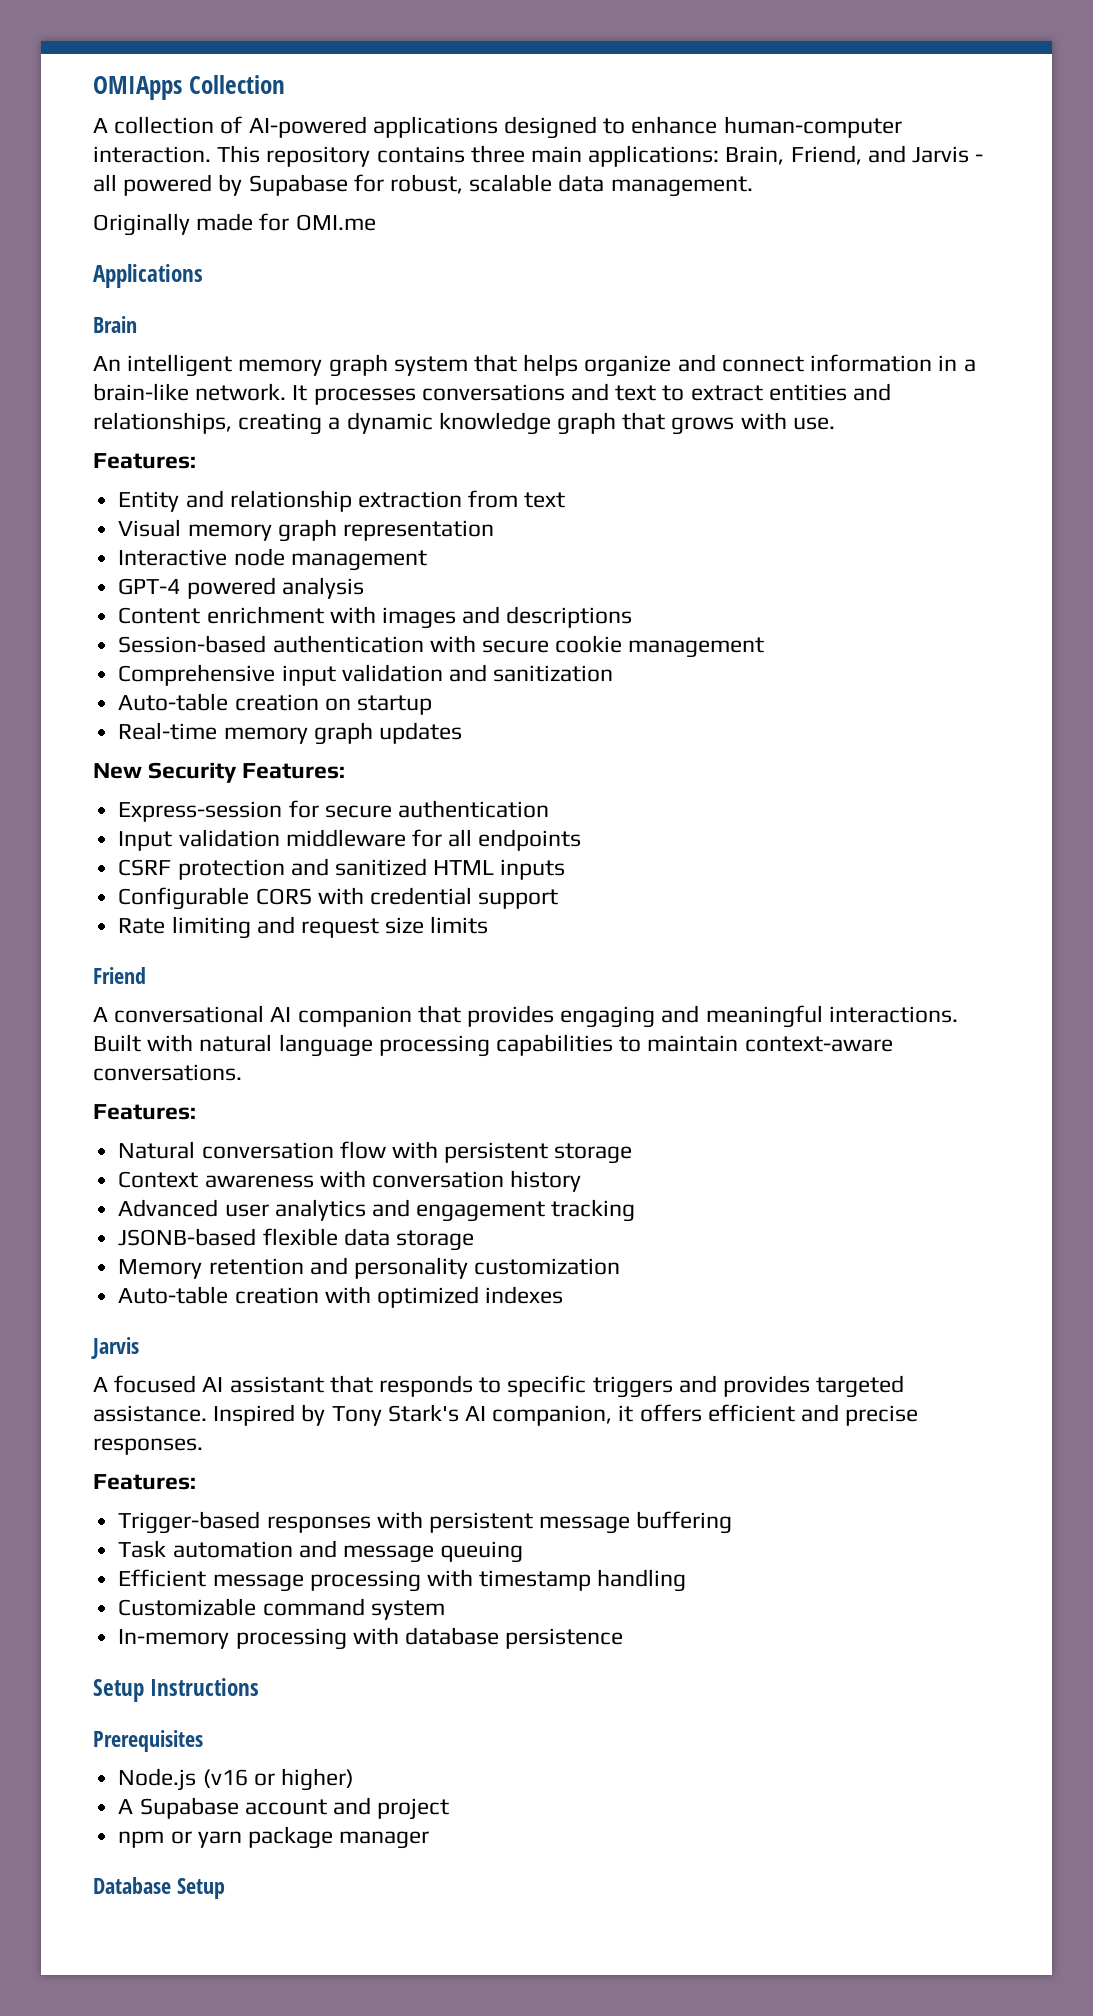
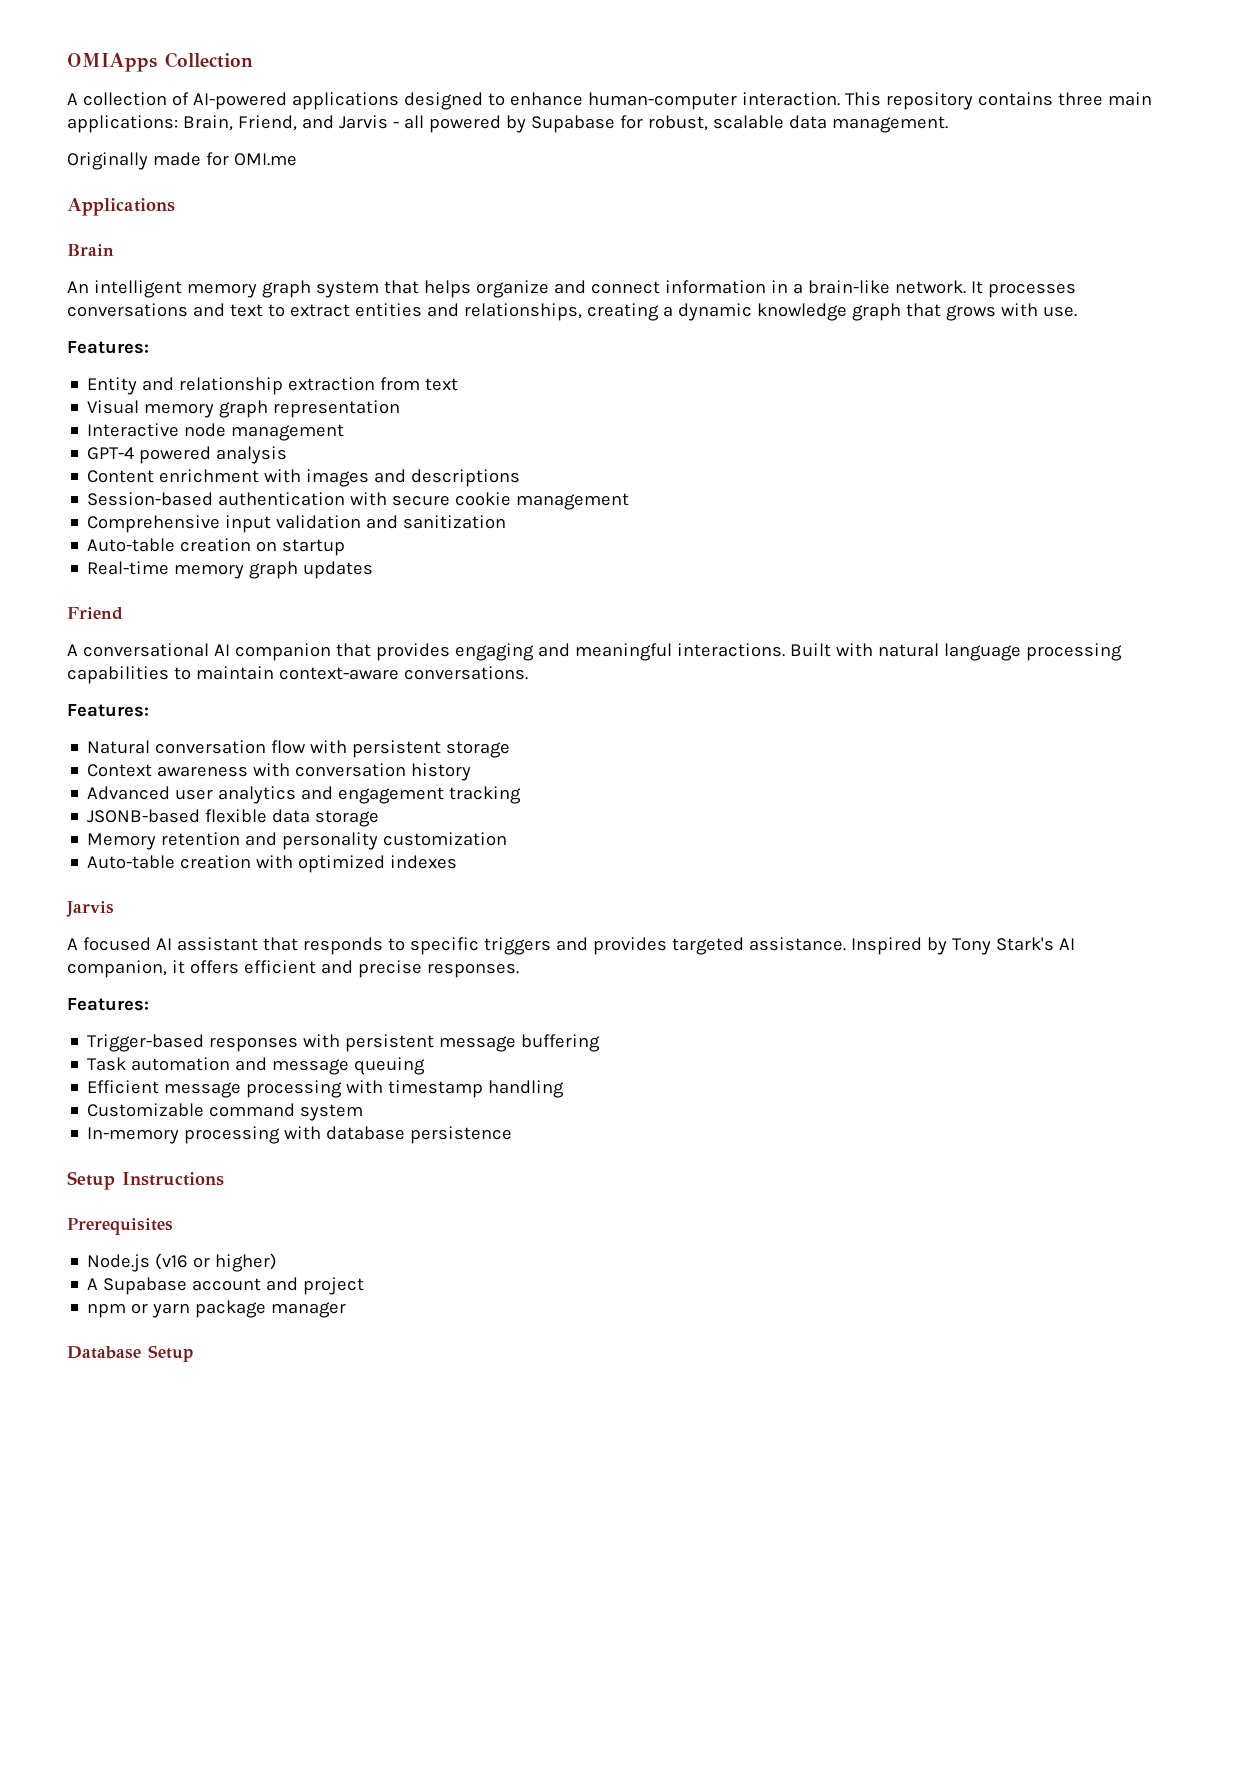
- New Security Features:
- Express-session for secure authentication
- Input validation middleware for all endpoints
- CSRF protection and sanitized HTML inputs
- Configurable CORS with credential support
- Rate limiting and request size limits

